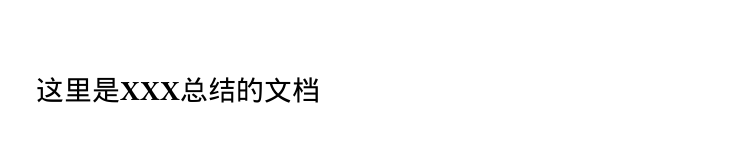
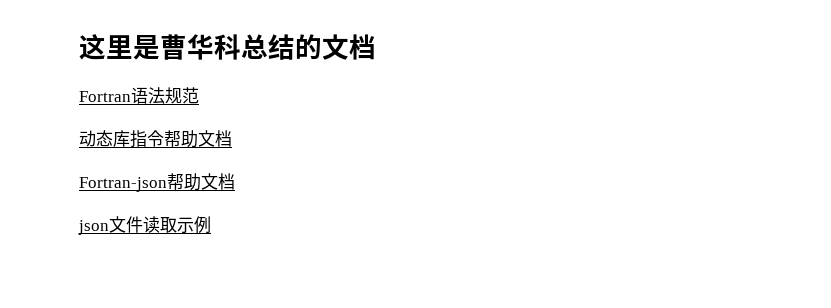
- 这里是XXX总结的文档
+ 这里是曹华科总结的文档
+ Fortran语法规范
+ 动态库指令帮助文档
+ Fortran-json帮助文档
+ json文件读取示例

